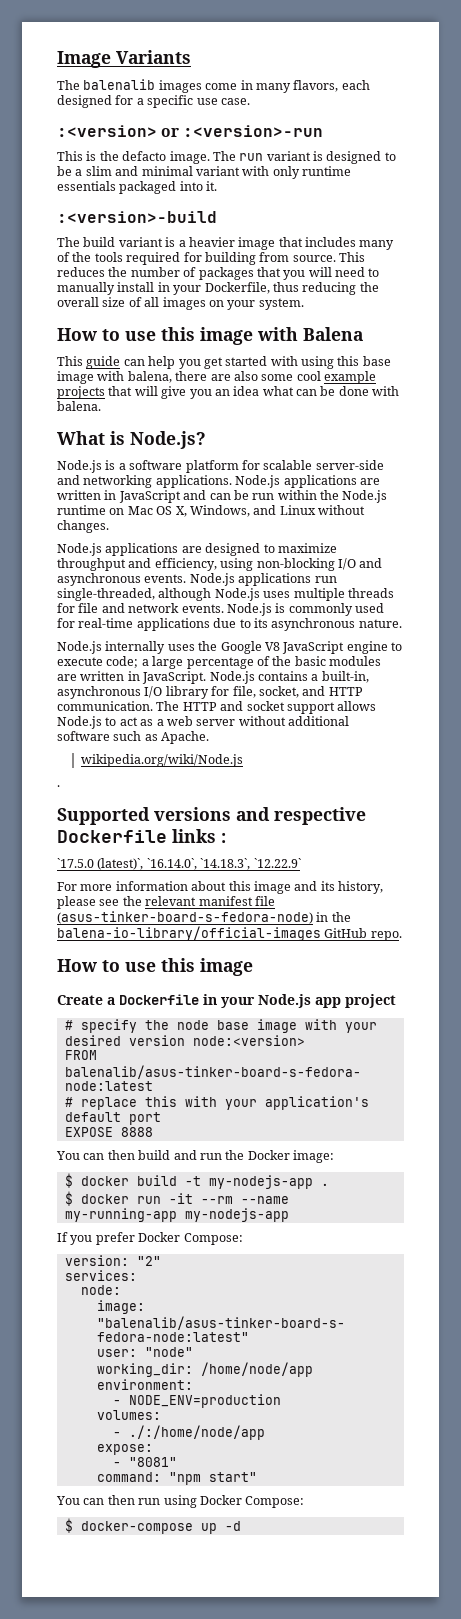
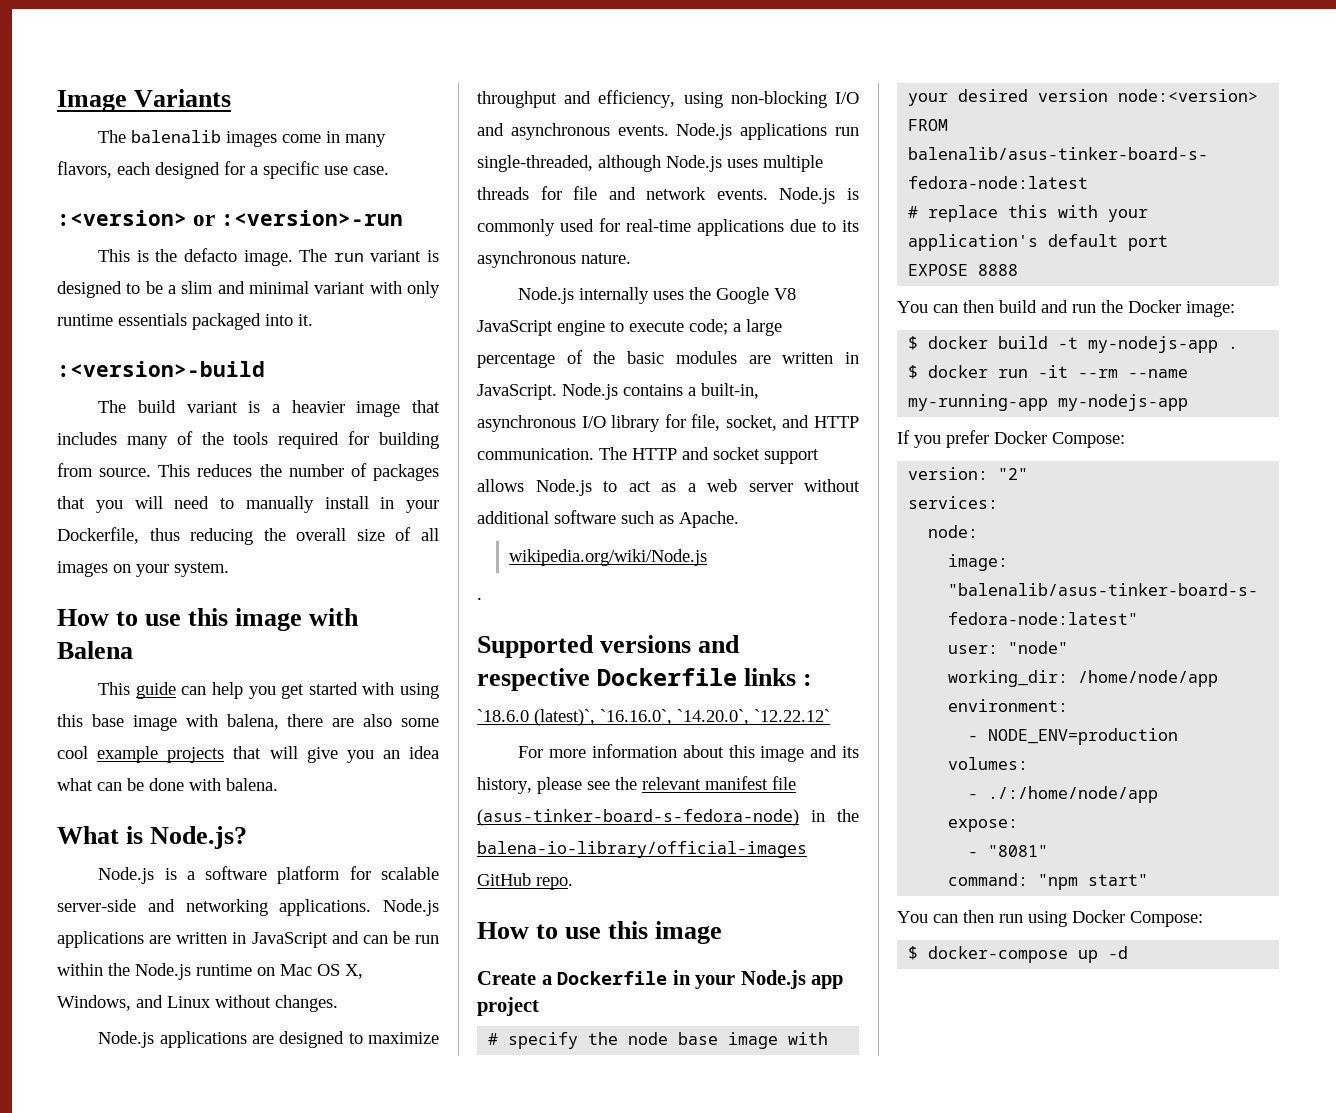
- `17.5.0 (latest)`, `16.14.0`, `14.18.3`, `12.22.9`
+ `18.6.0 (latest)`, `16.16.0`, `14.20.0`, `12.22.12`

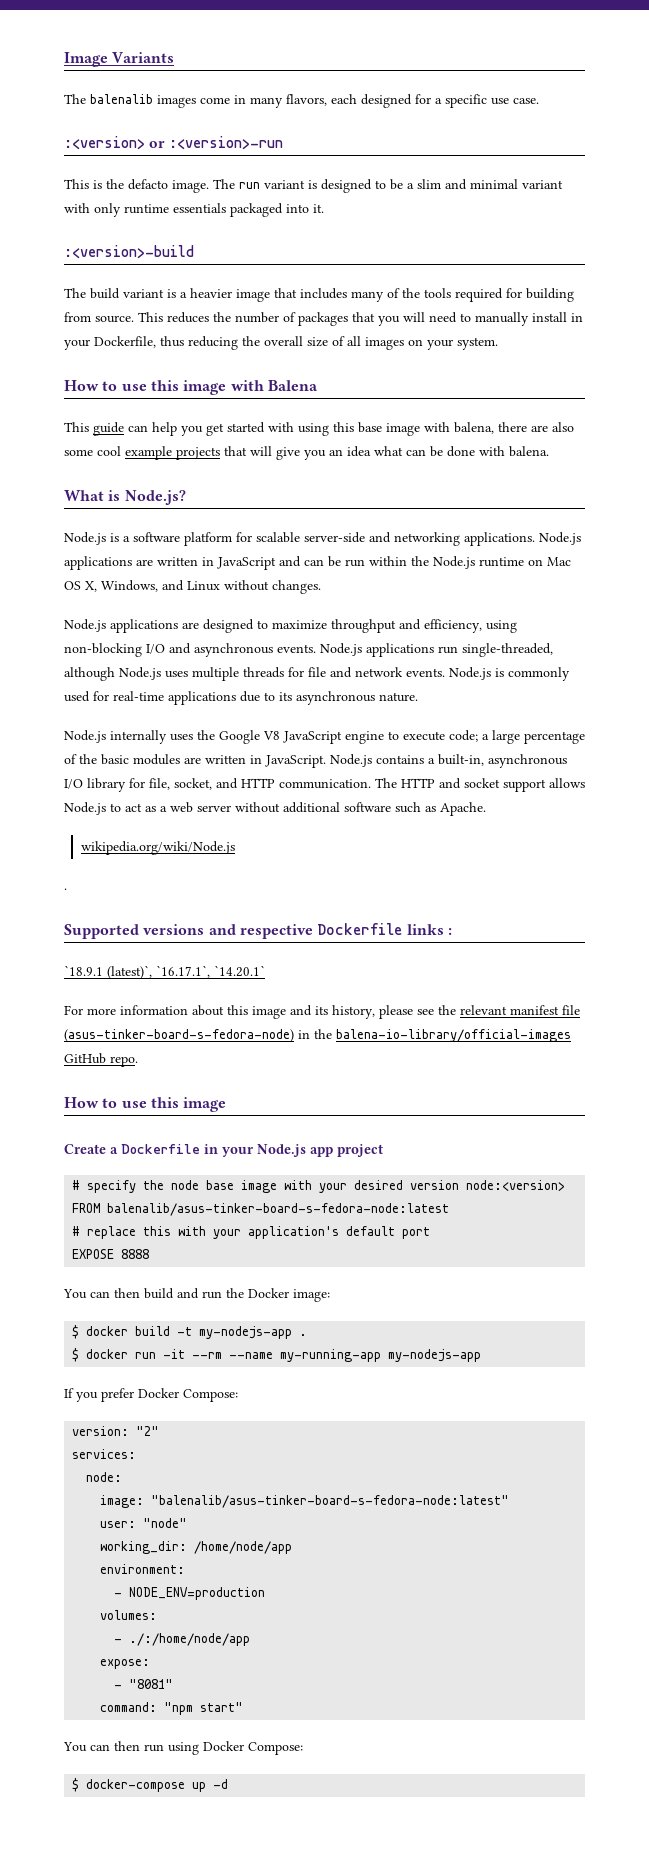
- `18.6.0 (latest)`, `16.16.0`, `14.20.0`, `12.22.12`
+ `18.9.1 (latest)`, `16.17.1`, `14.20.1`

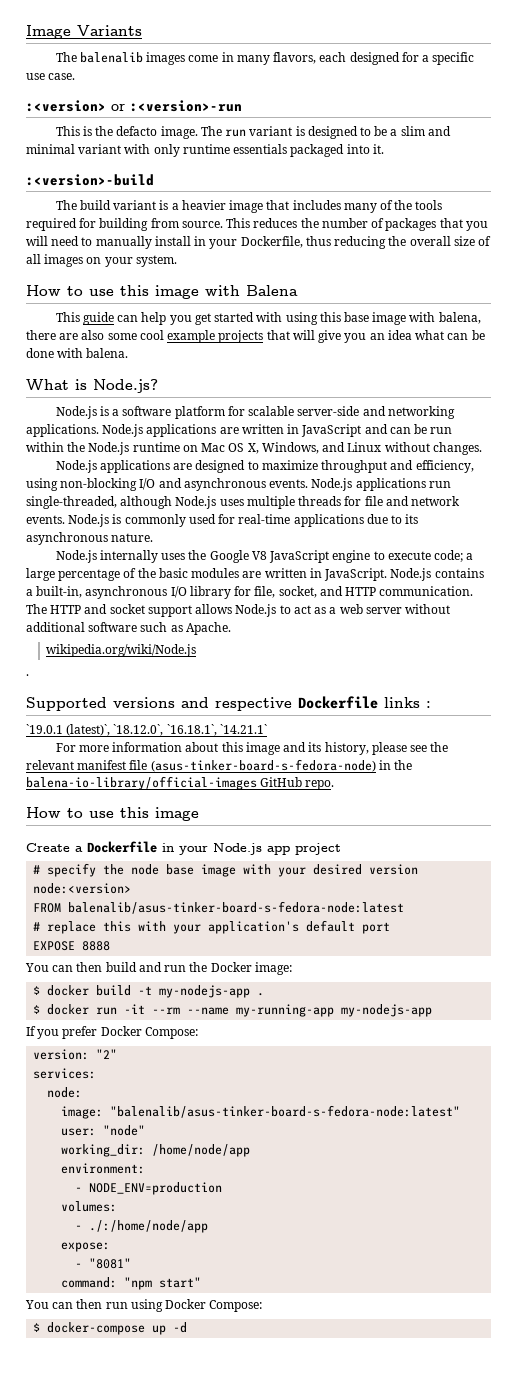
- `18.9.1 (latest)`, `16.17.1`, `14.20.1`
+ `19.0.1 (latest)`, `18.12.0`, `16.18.1`, `14.21.1`

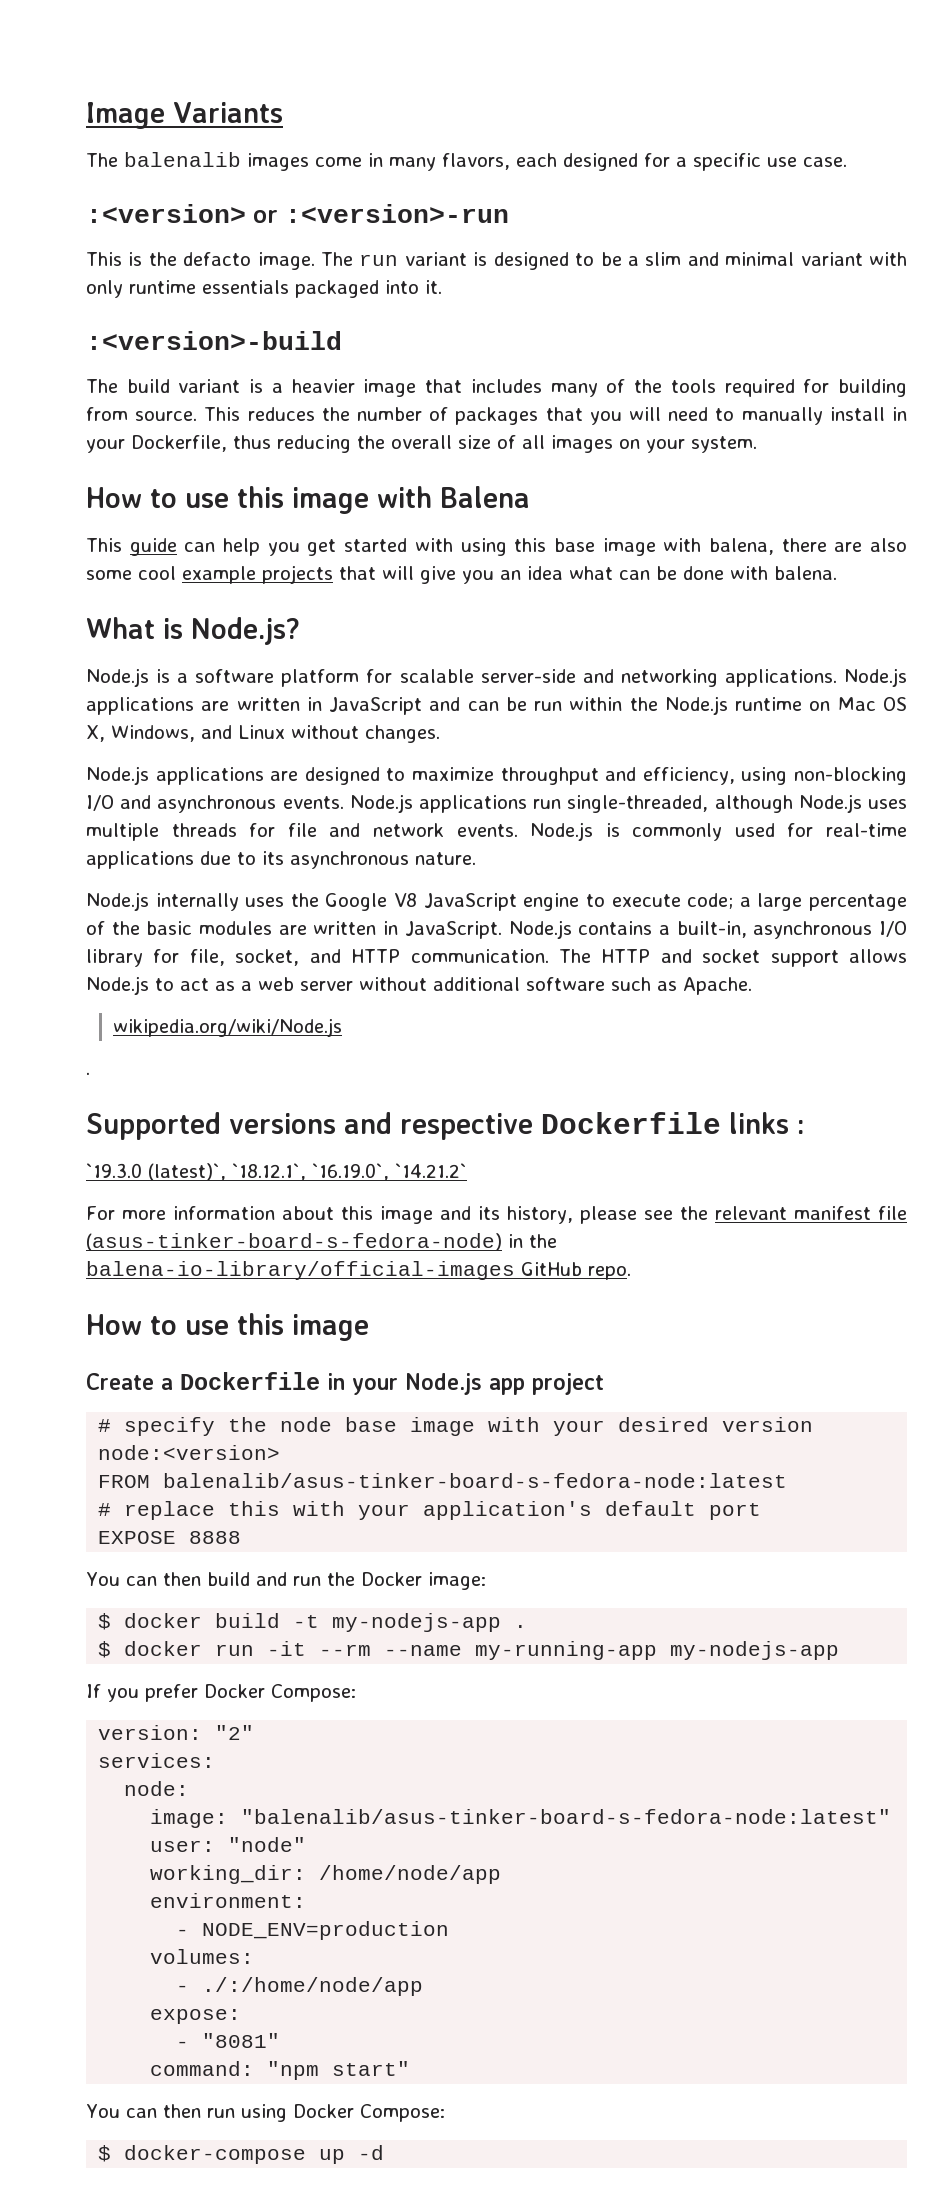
- `19.0.1 (latest)`, `18.12.0`, `16.18.1`, `14.21.1`
+ `19.3.0 (latest)`, `18.12.1`, `16.19.0`, `14.21.2`

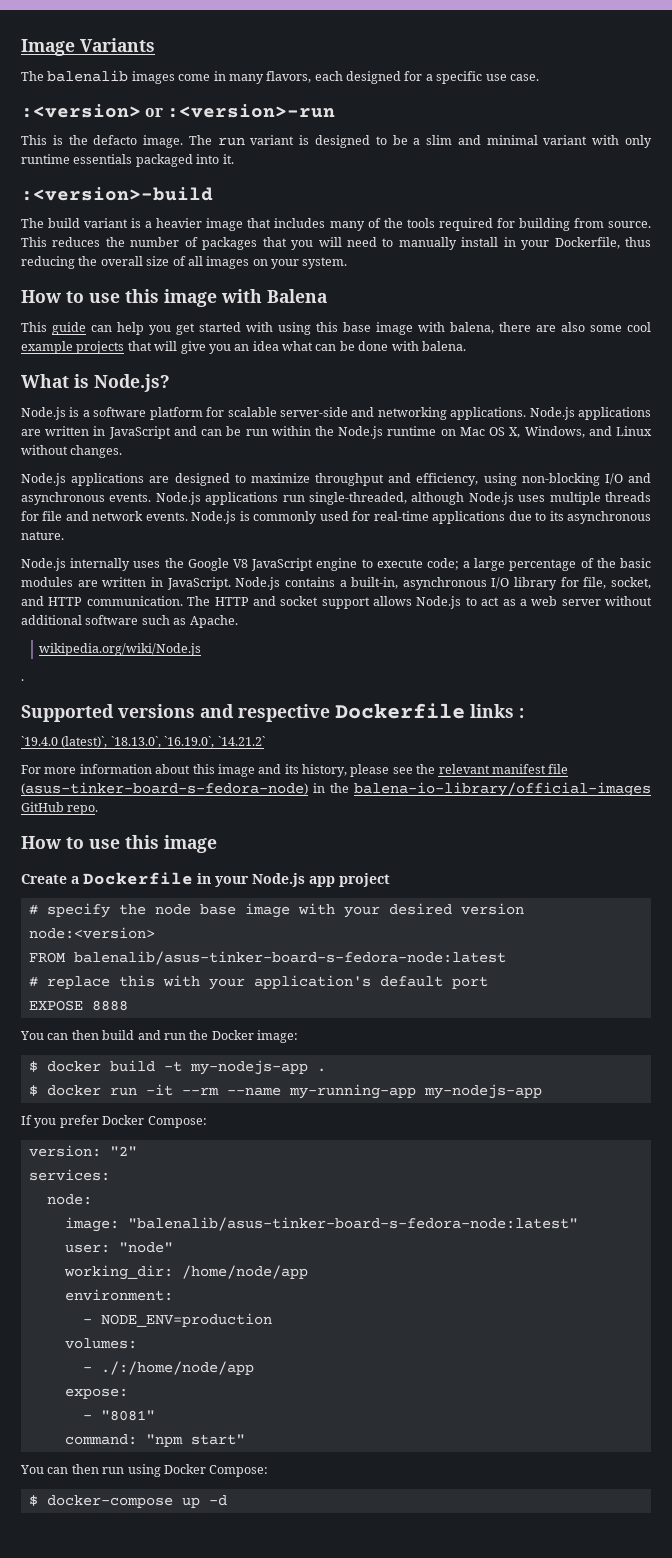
- `19.3.0 (latest)`, `18.12.1`, `16.19.0`, `14.21.2`
+ `19.4.0 (latest)`, `18.13.0`, `16.19.0`, `14.21.2`

